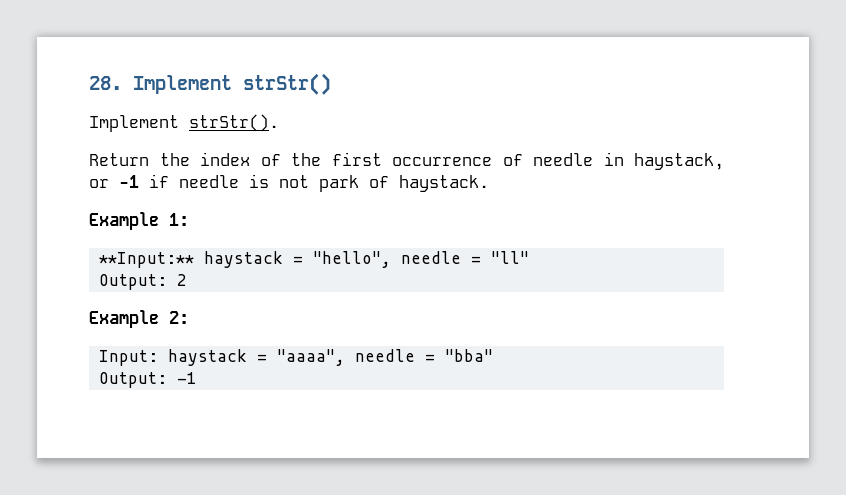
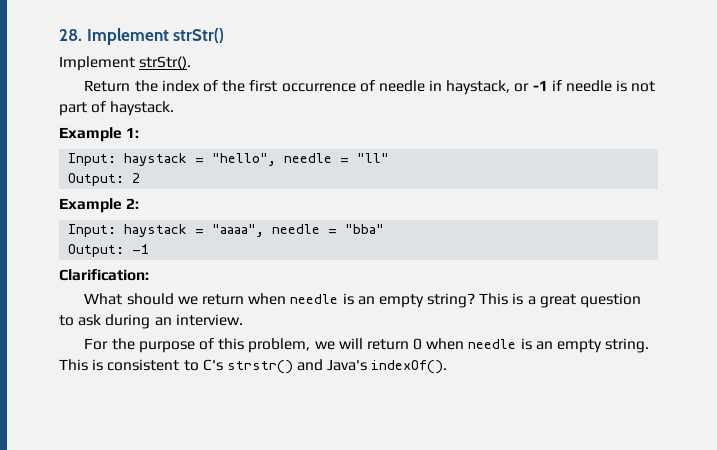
- Return the index of the first occurrence of needle in haystack, or -1 if needle is not park of haystack.
+ Return the index of the first occurrence of needle in haystack, or -1 if needle is not part of haystack.
- **Input:** haystack = "hello", needle = "ll"
+ Input: haystack = "hello", needle = "ll"
+ Clarification:
+ What should we return when needle is an empty string? This is a great question to ask during an interview.
+ For the purpose of this problem, we will return 0 when needle is an empty string. This is consistent to C's strstr() and Java's indexOf().

